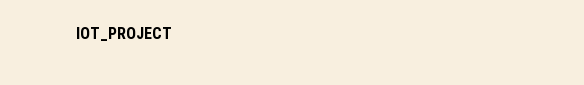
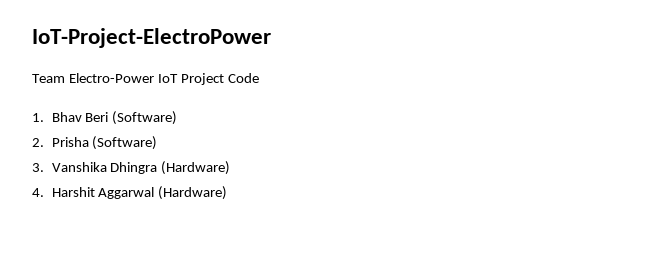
- IOT_PROJECT
+ IoT-Project-ElectroPower
+ Team Electro-Power IoT Project Code
+ 1. Bhav Beri (Software)
+ 2. Prisha (Software)
+ 3. Vanshika Dhingra (Hardware)
+ 4. Harshit Aggarwal (Hardware)

